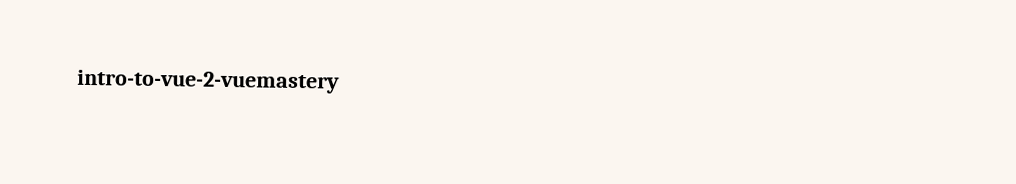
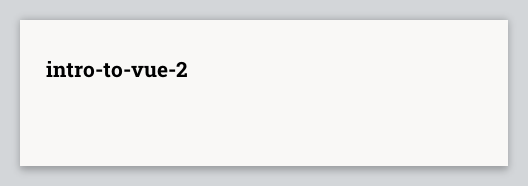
- intro-to-vue-2-vuemastery
+ intro-to-vue-2

